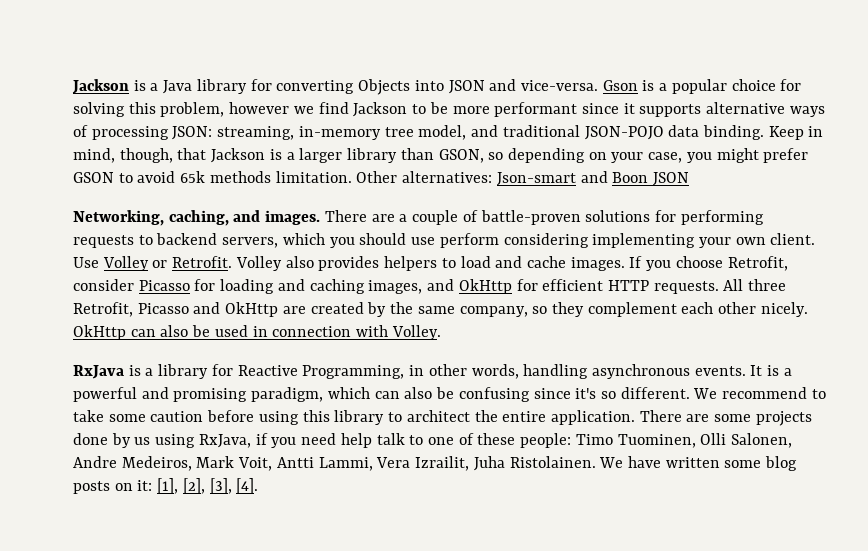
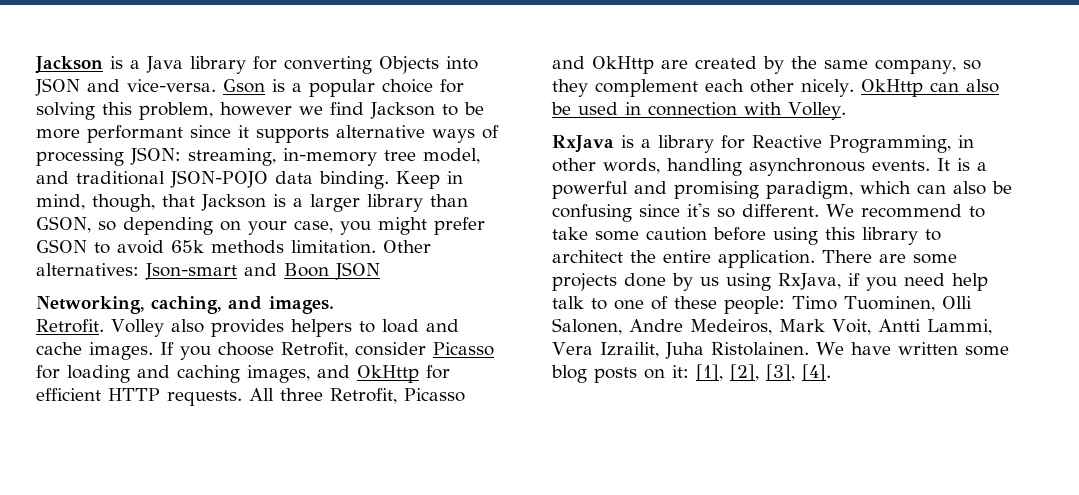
- Networking, caching, and images. There are a couple of battle-proven solutions for performing requests to backend servers, which you should use perform considering implementing your own client. Use Volley or Retrofit.
+ Networking, caching, and images.
+ Retrofit.

